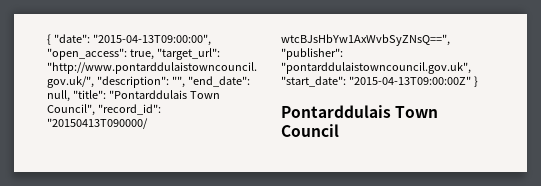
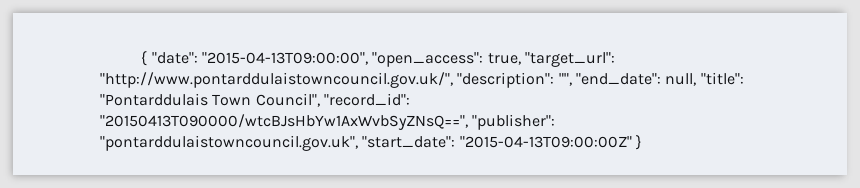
- Pontarddulais Town Council

